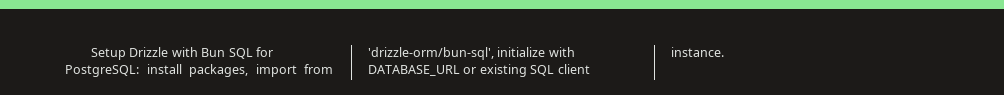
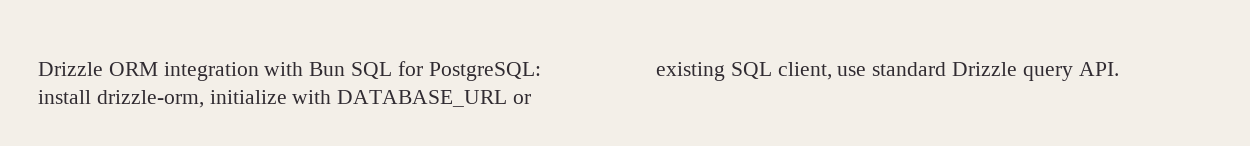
- Setup Drizzle with Bun SQL for PostgreSQL: install packages, import from 'drizzle-orm/bun-sql', initialize with DATABASE_URL or existing SQL client instance.
+ Drizzle ORM integration with Bun SQL for PostgreSQL: install drizzle-orm, initialize with DATABASE_URL or existing SQL client, use standard Drizzle query API.

